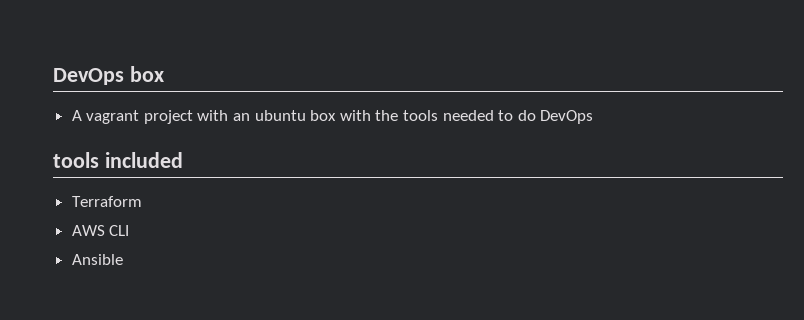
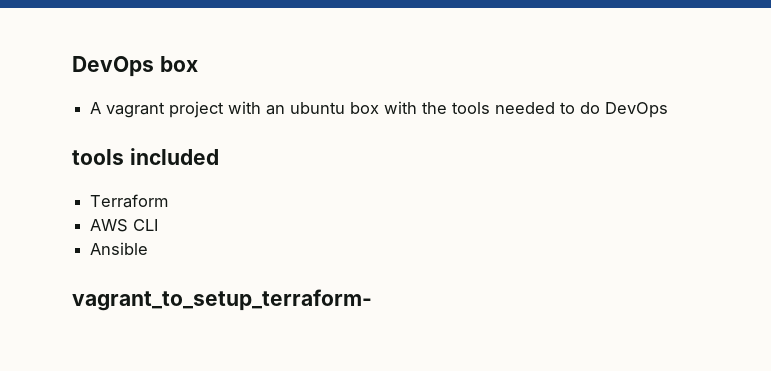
+ vagrant_to_setup_terraform-

